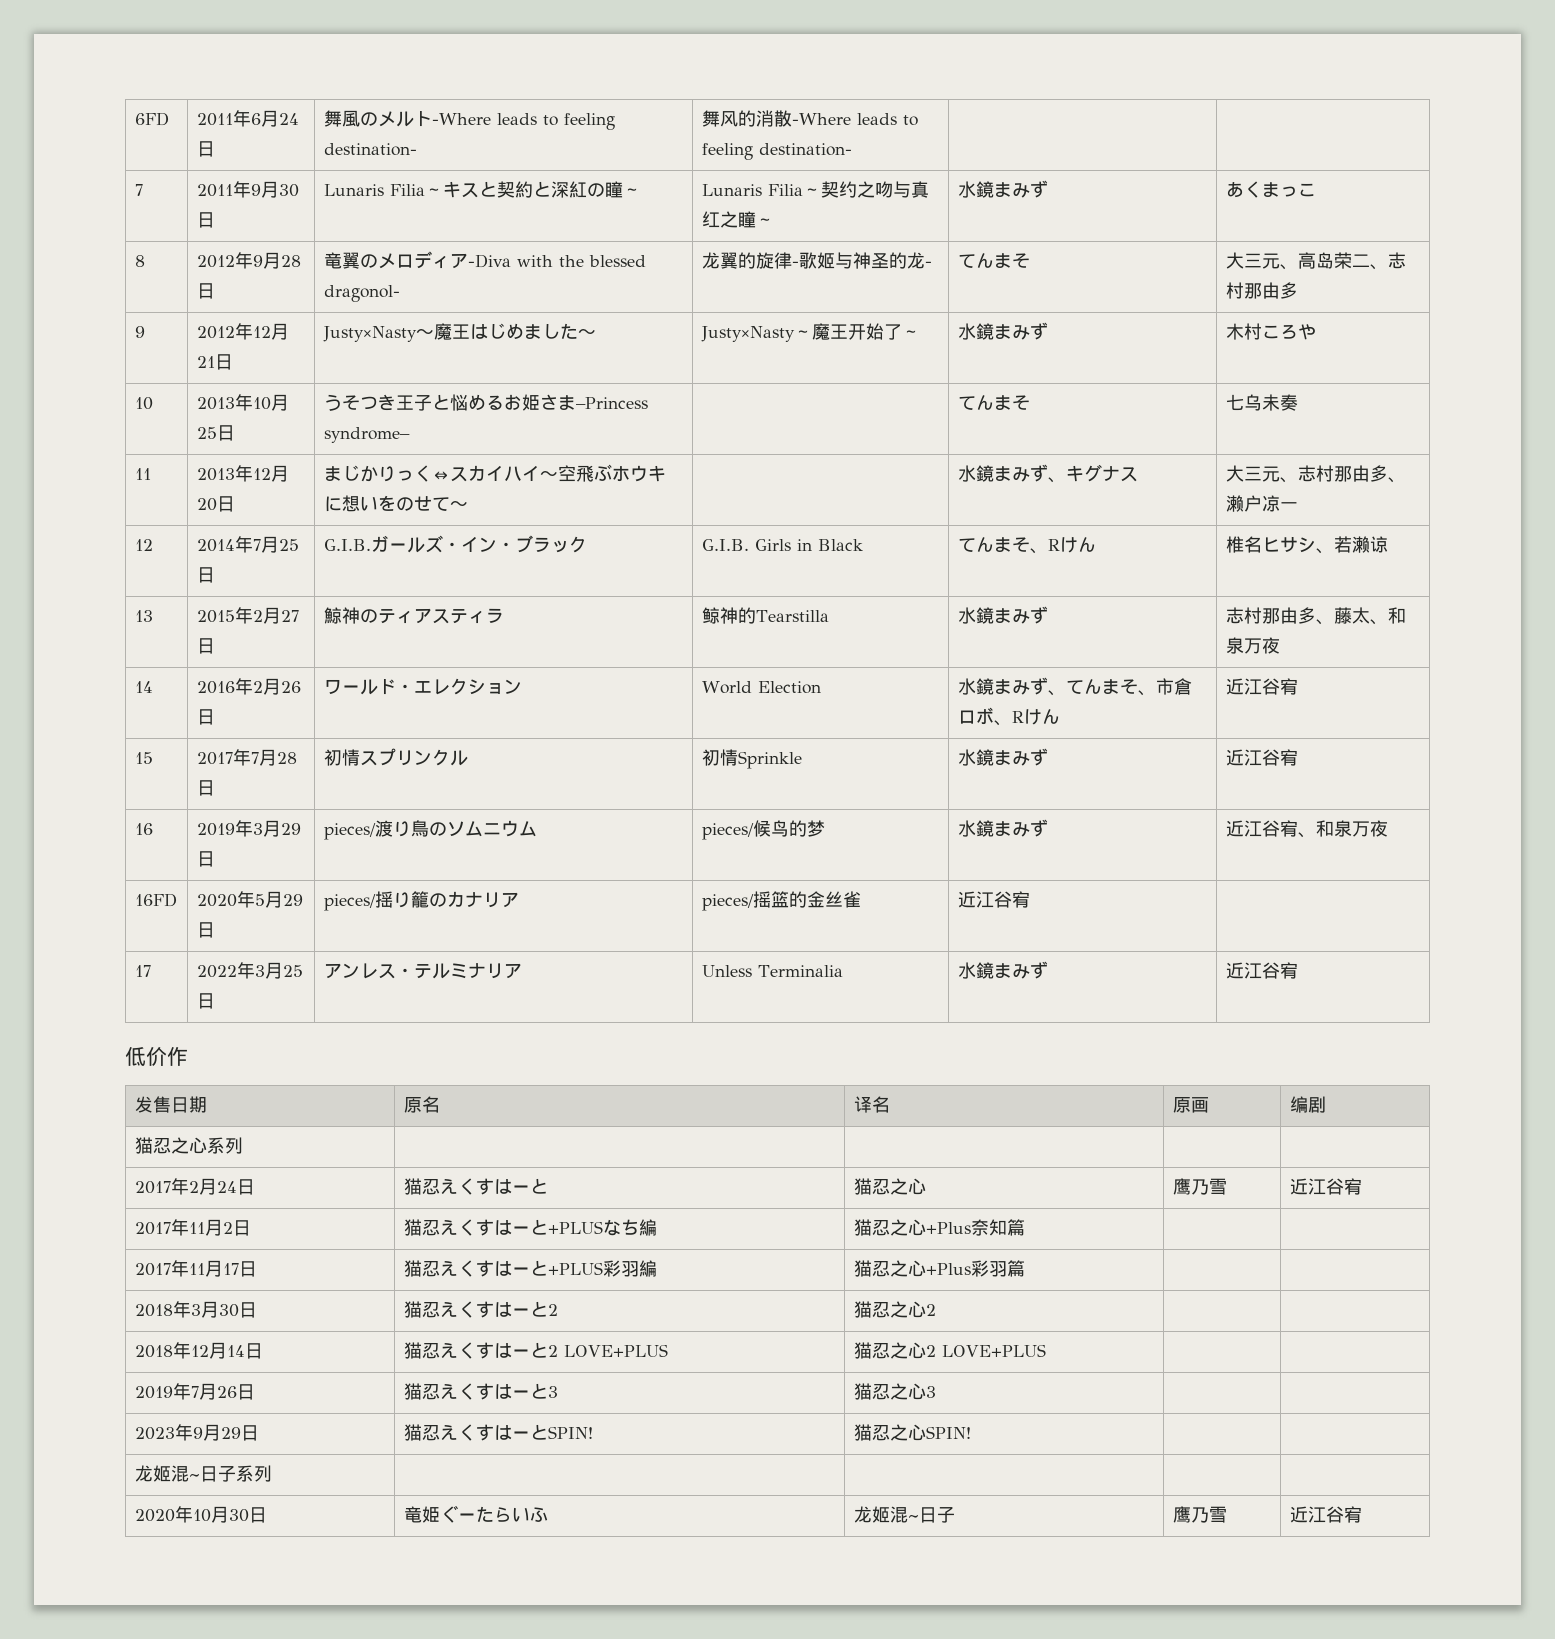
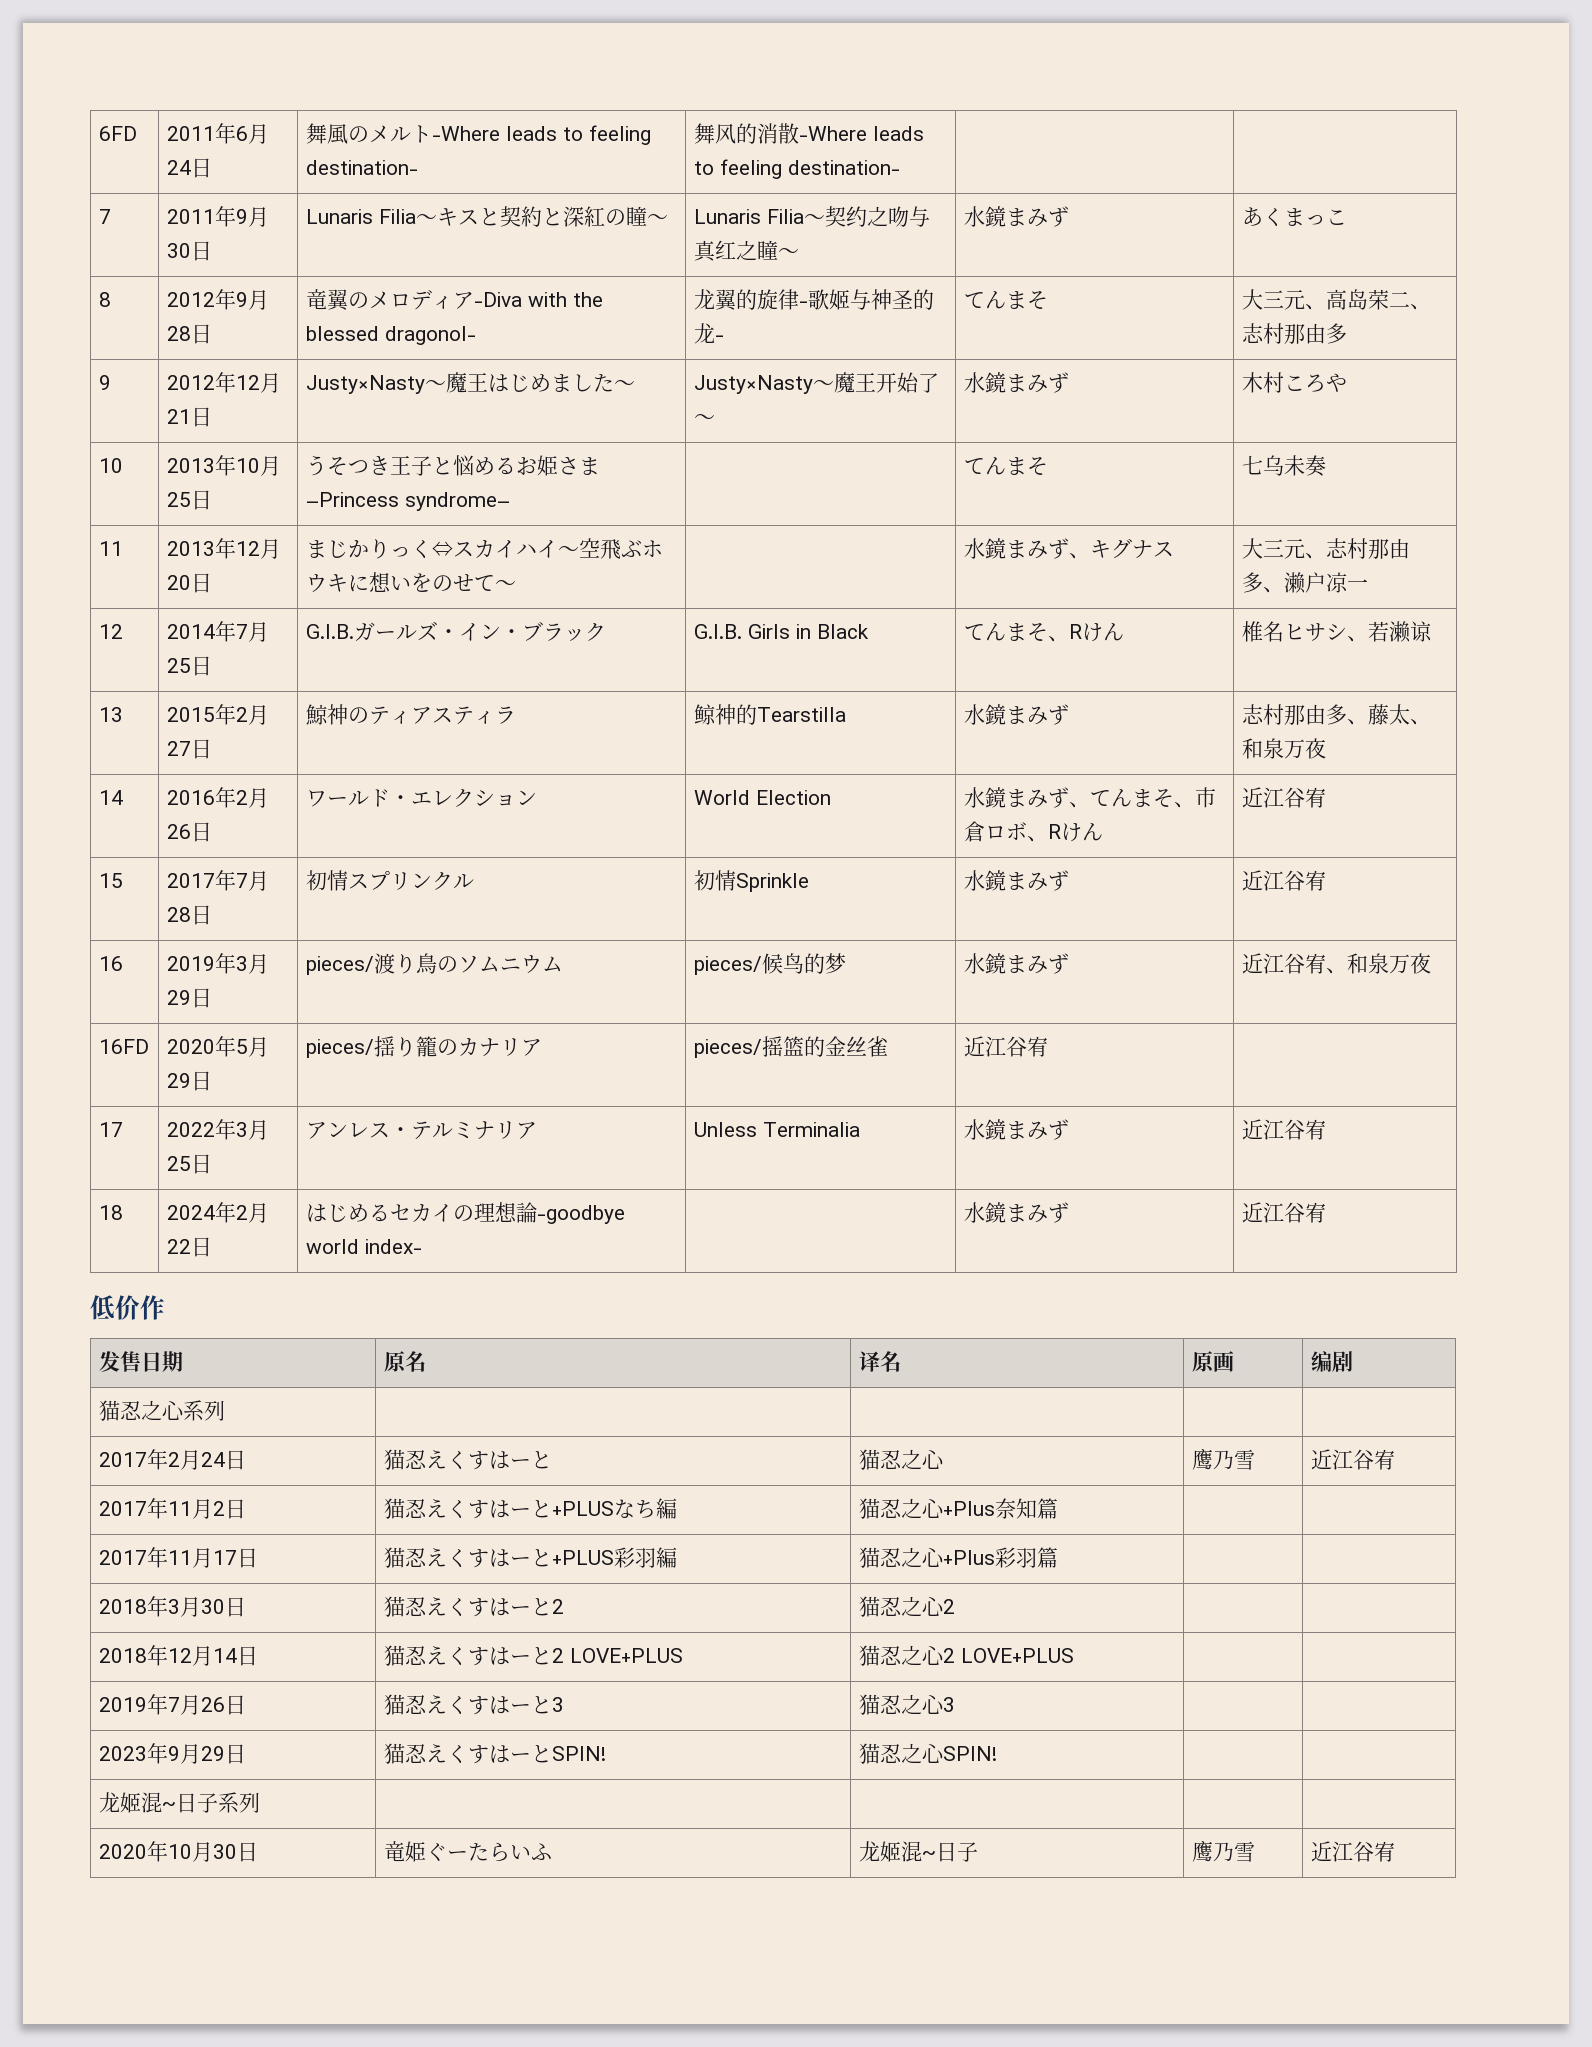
+ 18 | 2024年2月22日 | はじめるセカイの理想論-goodbye world index- | | 水鏡まみず | 近江谷宥

